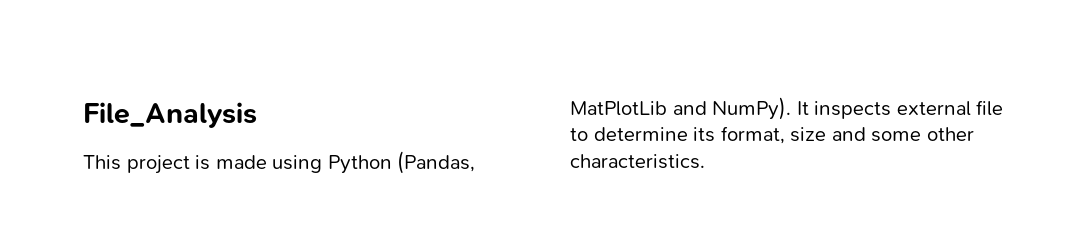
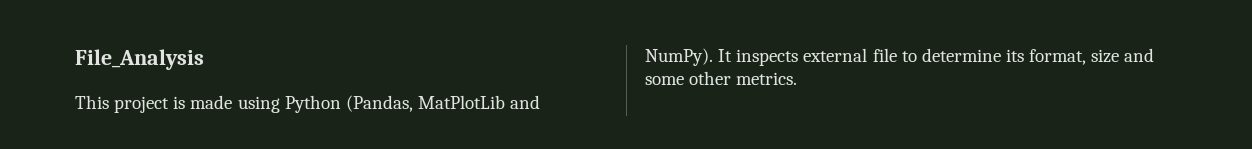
- It inspects external file to determine its format, size and some other characteristics.
+ It inspects external file to determine its format, size and some other metrics.

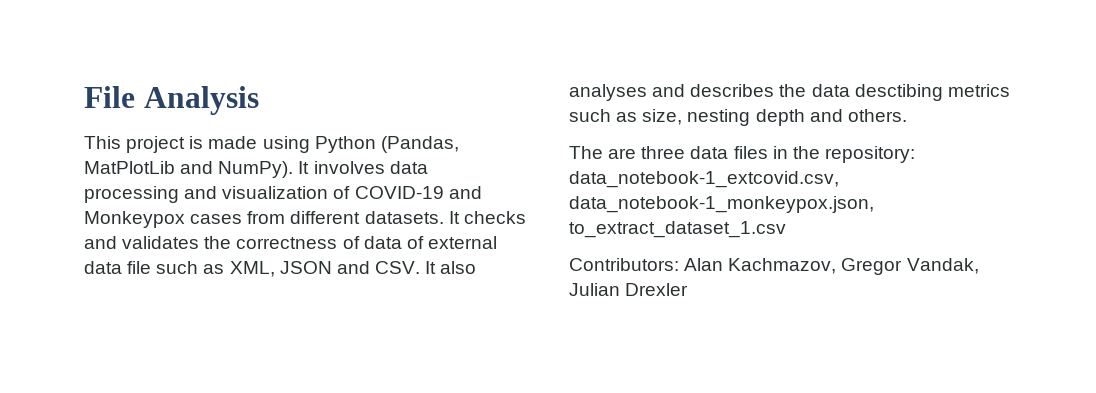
- File_Analysis
+ File Analysis
- It inspects external file to determine its format, size and some other metrics.
+ It involves data processing and visualization of COVID-19 and Monkeypox cases from different datasets. It checks and validates the correctness of data of external data file such as XML, JSON and CSV. It also analyses and describes the data desctibing metrics such as size, nesting depth and others.
+ The are three data files in the repository: data_notebook-1_extcovid.csv, data_notebook-1_monkeypox.json, to_extract_dataset_1.csv
+ Contributors: Alan Kachmazov, Gregor Vandak, Julian Drexler

